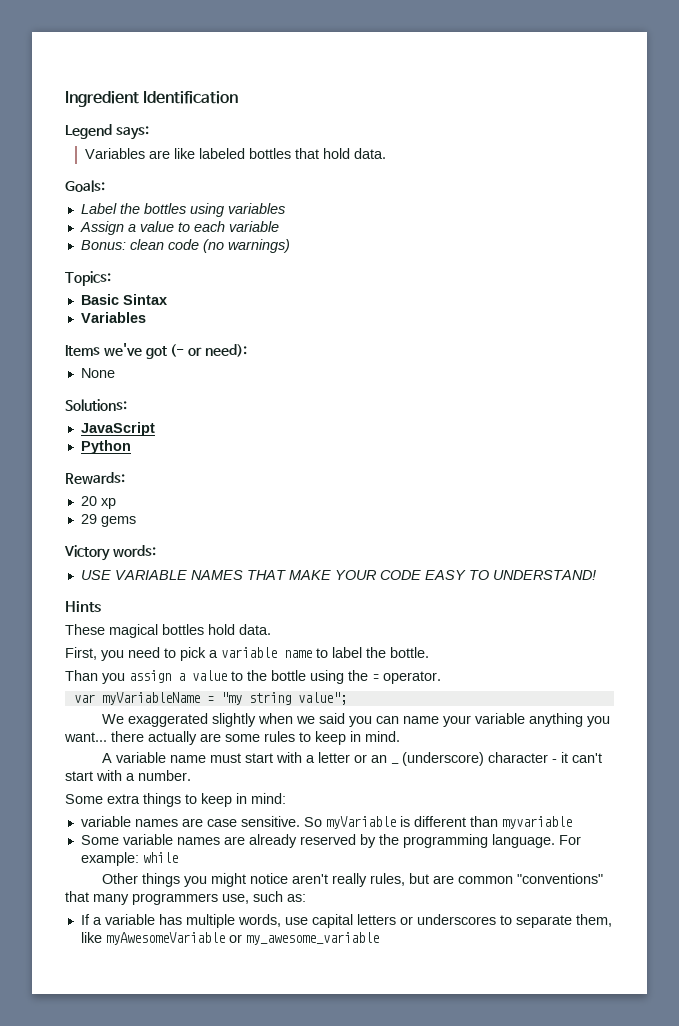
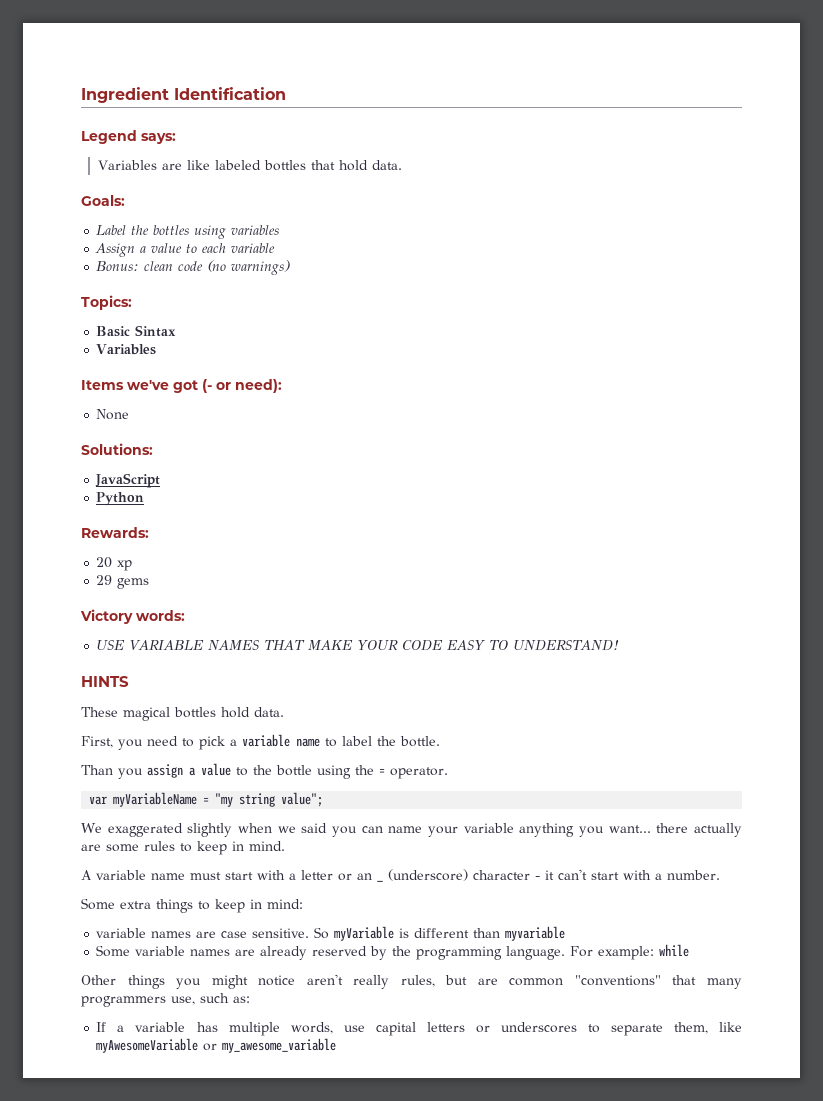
- Hints
+ HINTS

